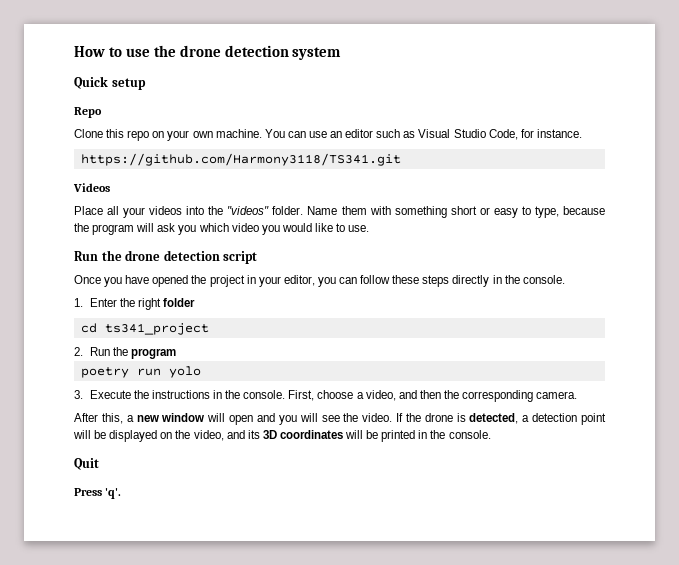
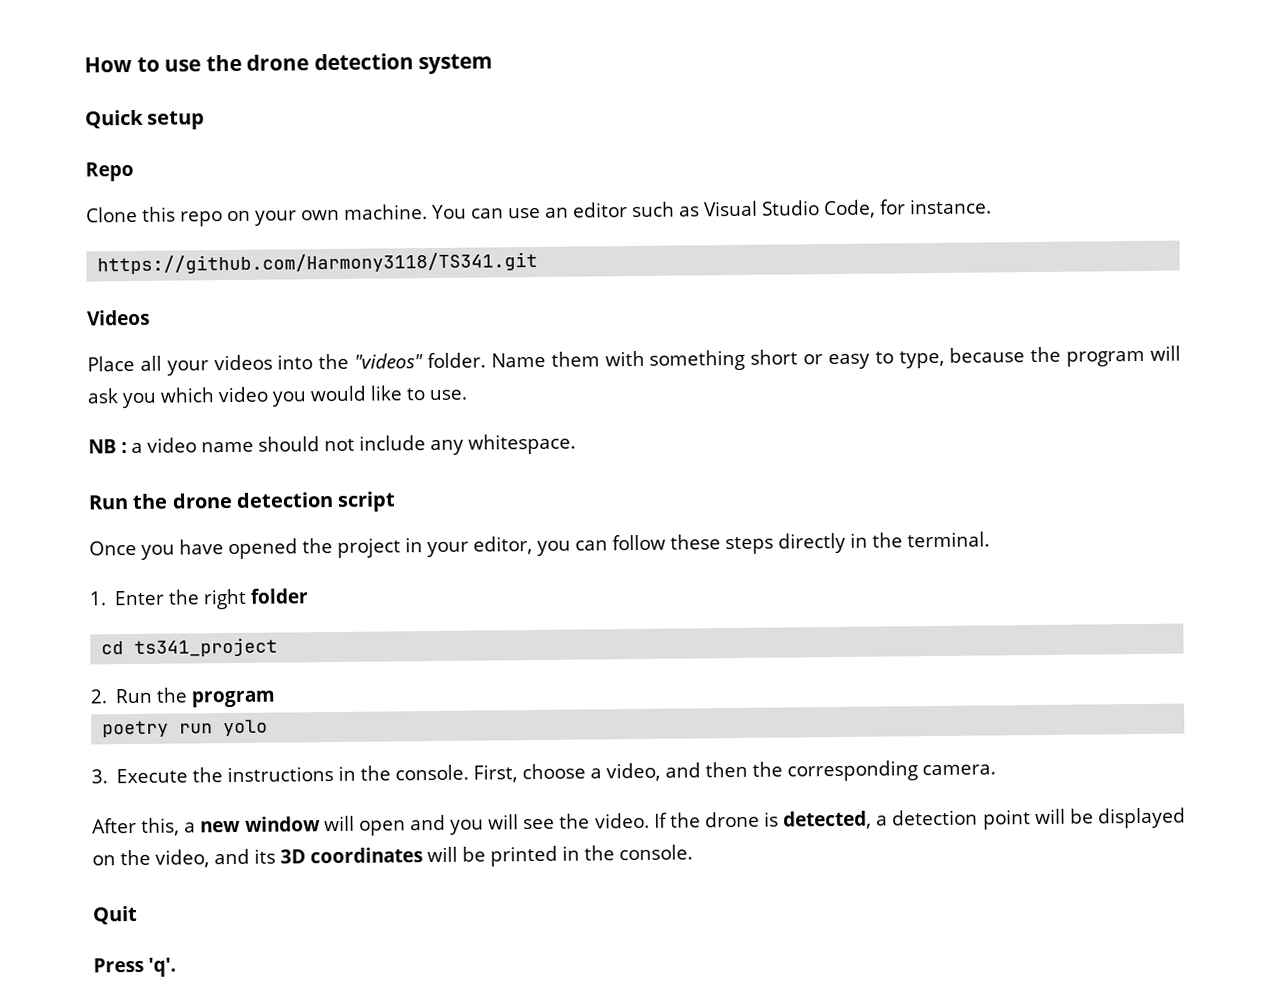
+ NB : a video name should not include any whitespace.
- Once you have opened the project in your editor, you can follow these steps directly in the console.
+ Once you have opened the project in your editor, you can follow these steps directly in the terminal.

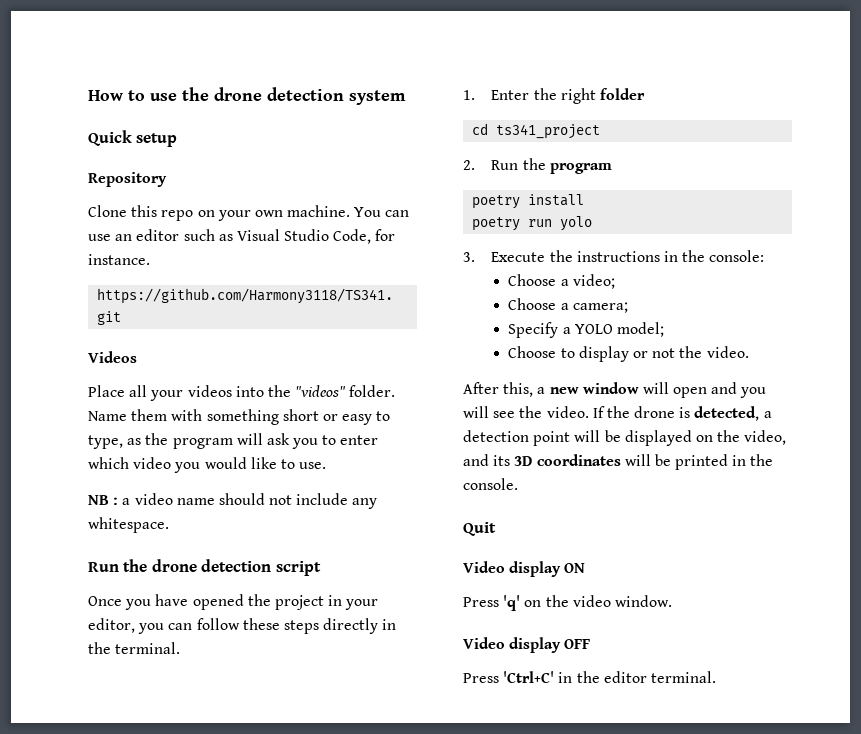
- Repo
+ Repository
- Name them with something short or easy to type, because the program will ask you which video you would like to use.
+ Name them with something short or easy to type, as the program will ask you to enter which video you would like to use.
+ poetry install
- 3. Execute the instructions in the console. First, choose a video, and then the corresponding camera.
+ 3. Execute the instructions in the console:
+ Choose a video;
+ Choose a camera;
+ Specify a YOLO model;
+ Choose to display or not the video.
- Press 'q'.
+ Video display ON
+ Press 'q' on the video window.
+ Video display OFF
+ Press 'Ctrl+C' in the editor terminal.

